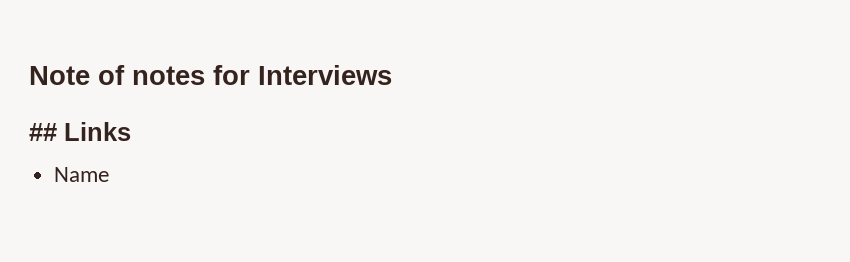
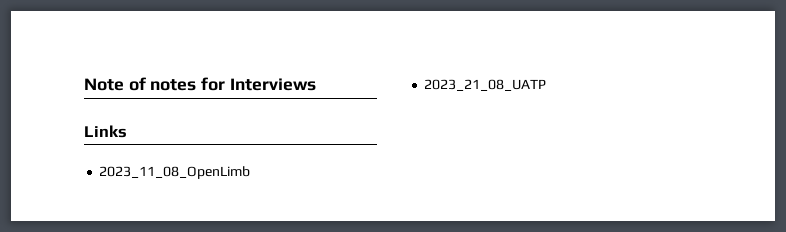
- ## Links
+ Links
- Name
+ 2023_11_08_OpenLimb
+ 2023_21_08_UATP

